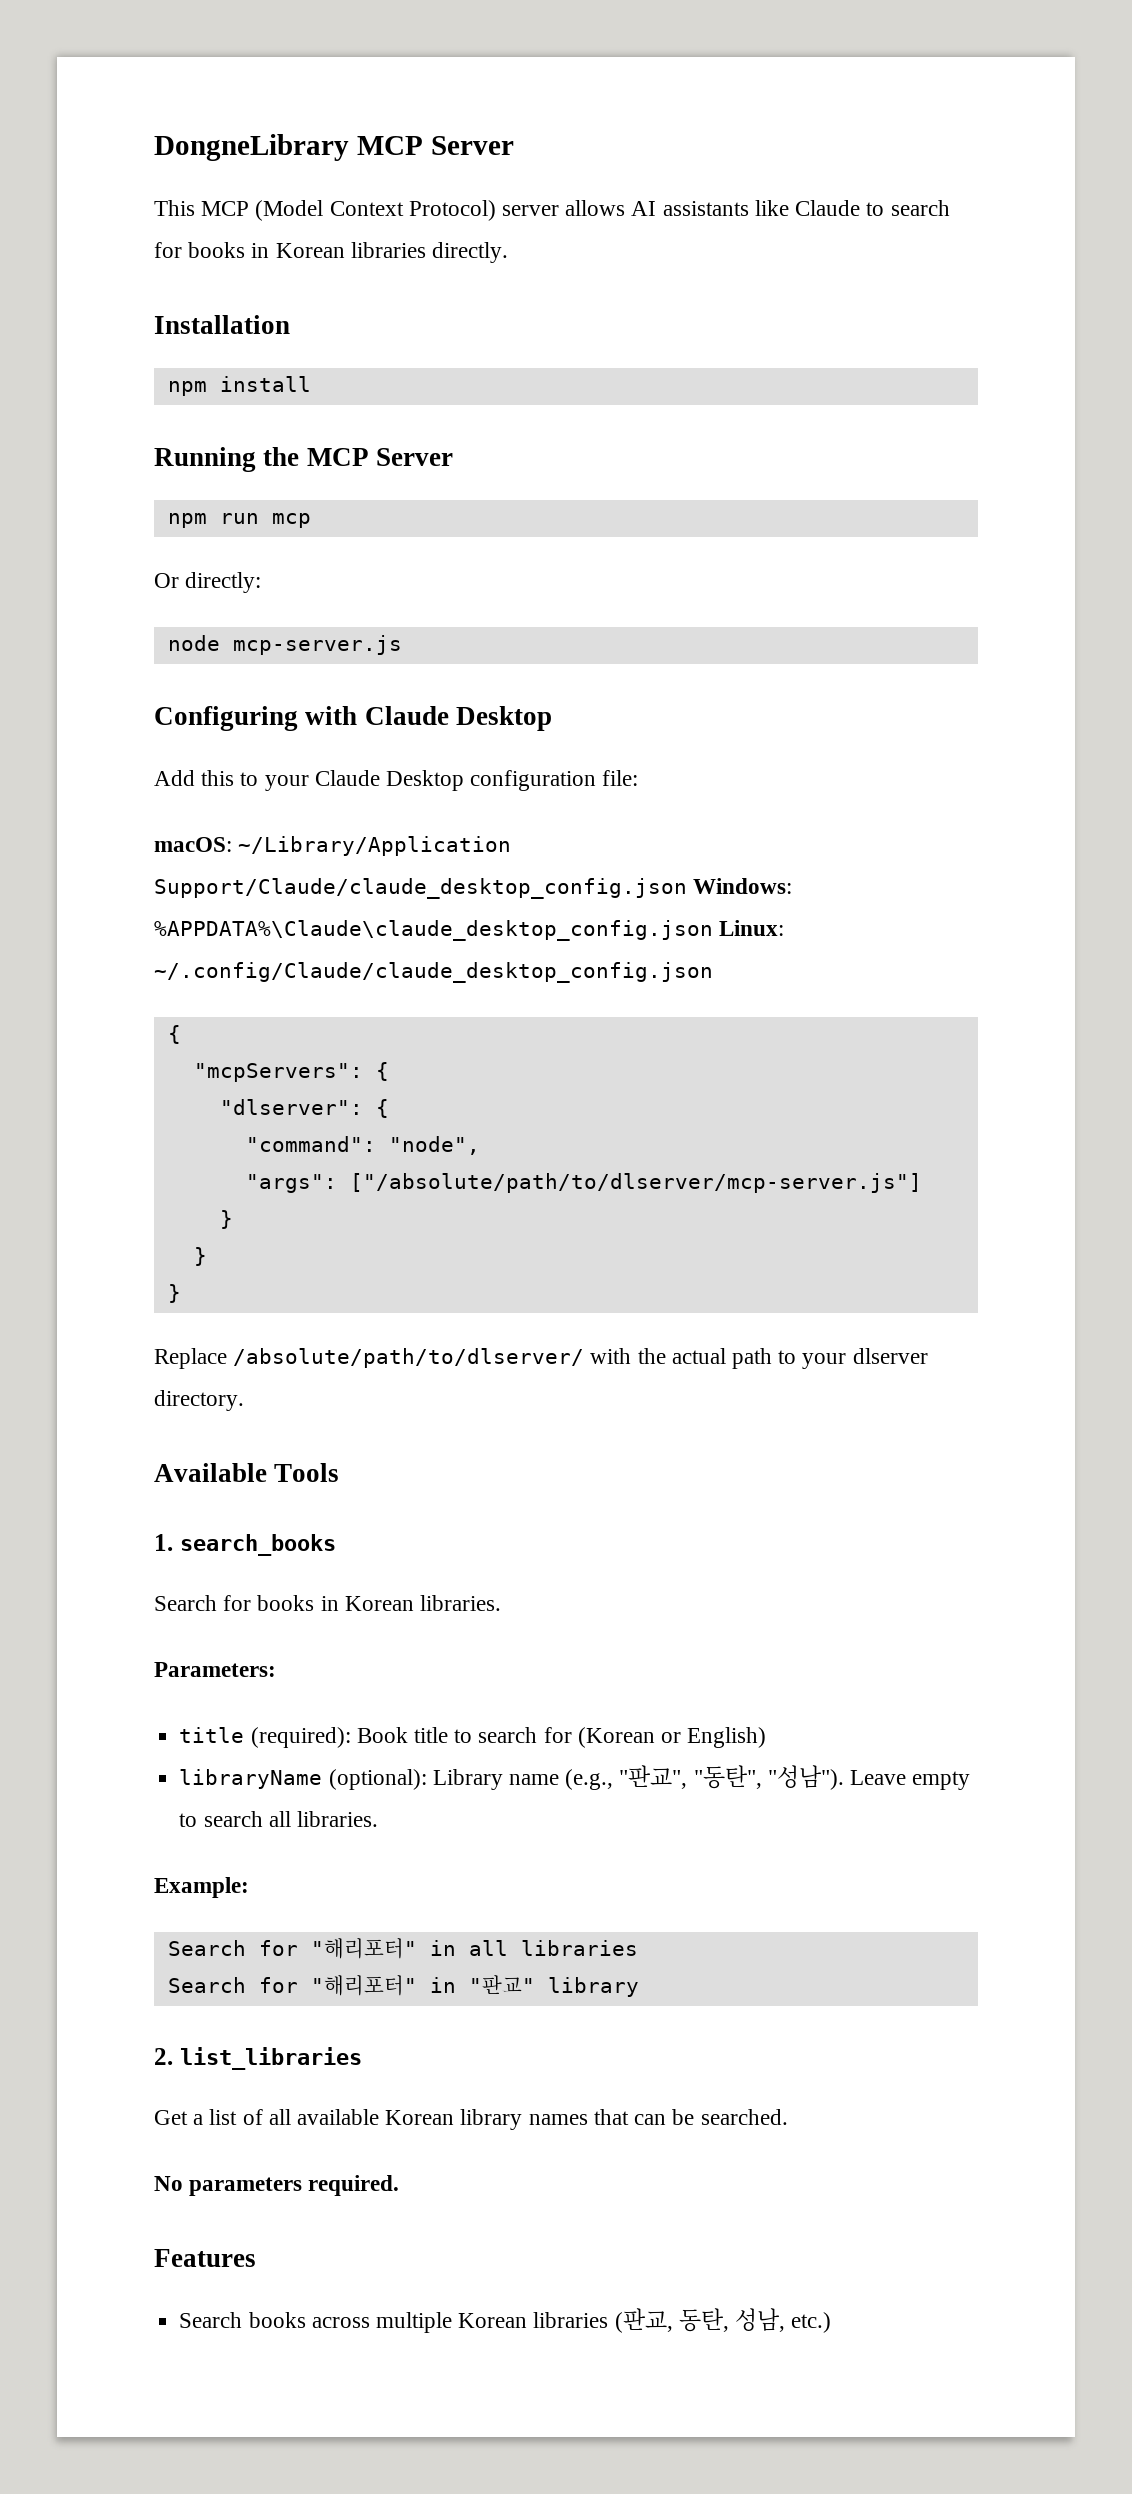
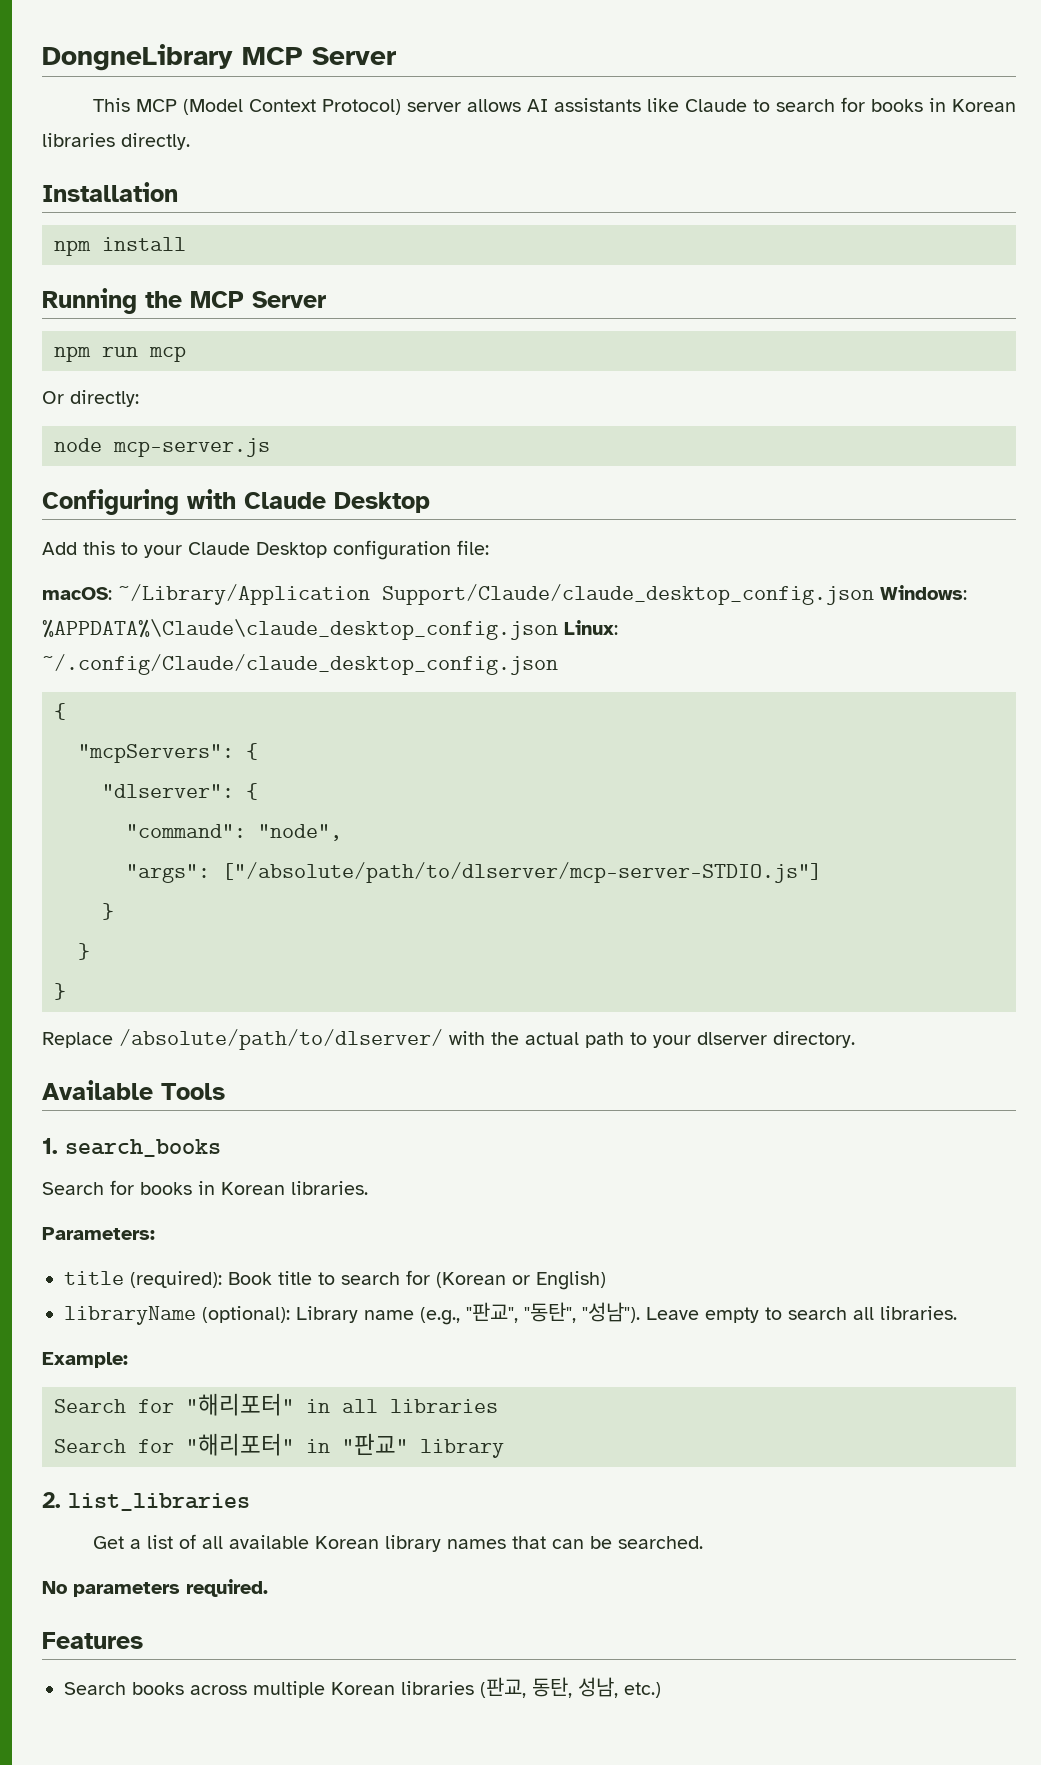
- "args": ["/absolute/path/to/dlserver/mcp-server.js"]
+ "args": ["/absolute/path/to/dlserver/mcp-server-STDIO.js"]

